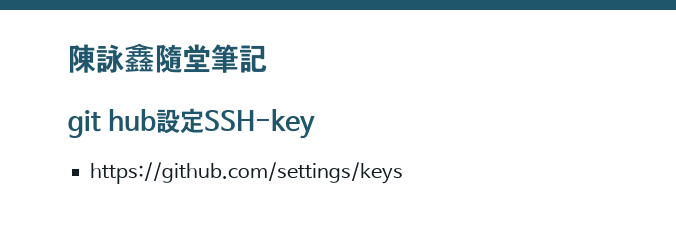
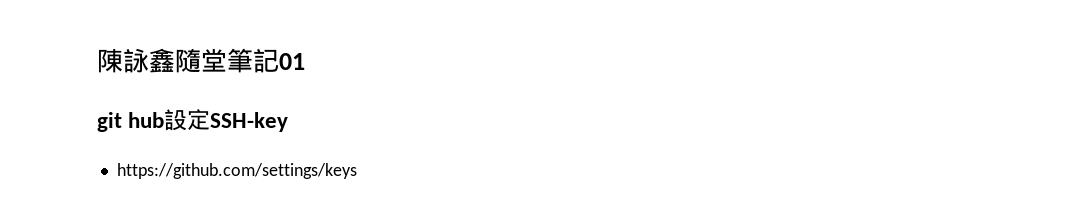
- 陳詠鑫隨堂筆記
+ 陳詠鑫隨堂筆記01

